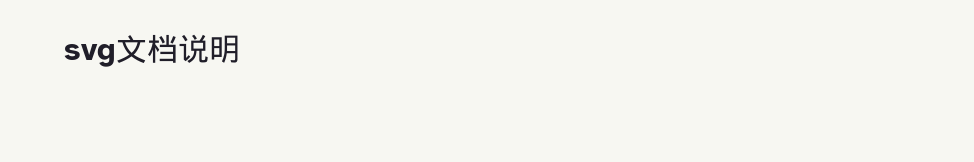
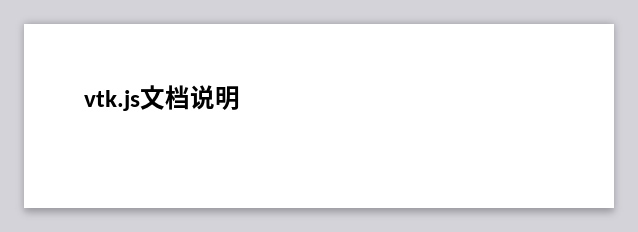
- svg文档说明
+ vtk.js文档说明

